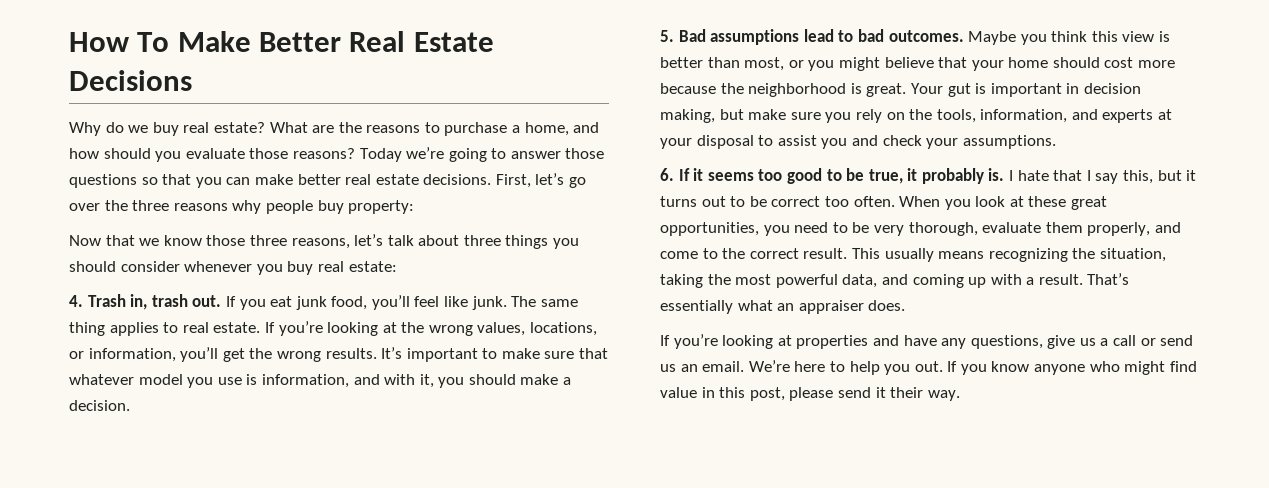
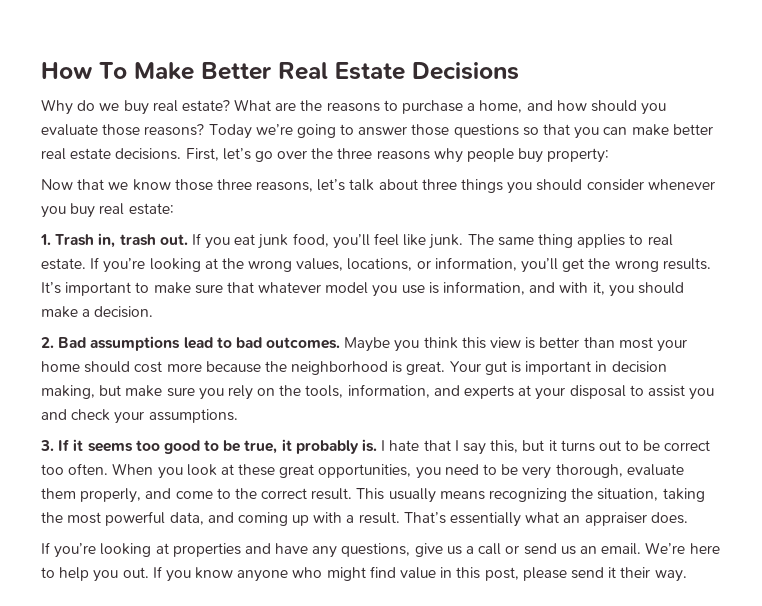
- 4. Trash in, trash out.
+ 1. Trash in, trash out.
- 5. Bad assumptions lead to bad outcomes.
+ 2. Bad assumptions lead to bad outcomes.
- Maybe you think this view is better than most, or you might believe that your home should cost more because the neighborhood is great.
+ Maybe you think this view is better than most your home should cost more because the neighborhood is great.
- 6. If it seems too good to be true, it probably is.
+ 3. If it seems too good to be true, it probably is.

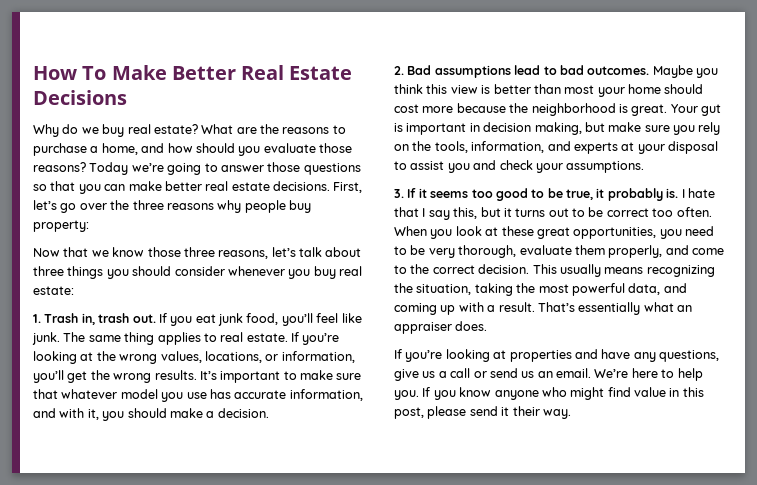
- It’s important to make sure that whatever model you use is information, and with it, you should make a decision.
+ It’s important to make sure that whatever model you use has accurate information, and with it, you should make a decision.
- When you look at these great opportunities, you need to be very thorough, evaluate them properly, and come to the correct result.
+ When you look at these great opportunities, you need to be very thorough, evaluate them properly, and come to the correct decision.
- We’re here to help you out.
+ We’re here to help you.

